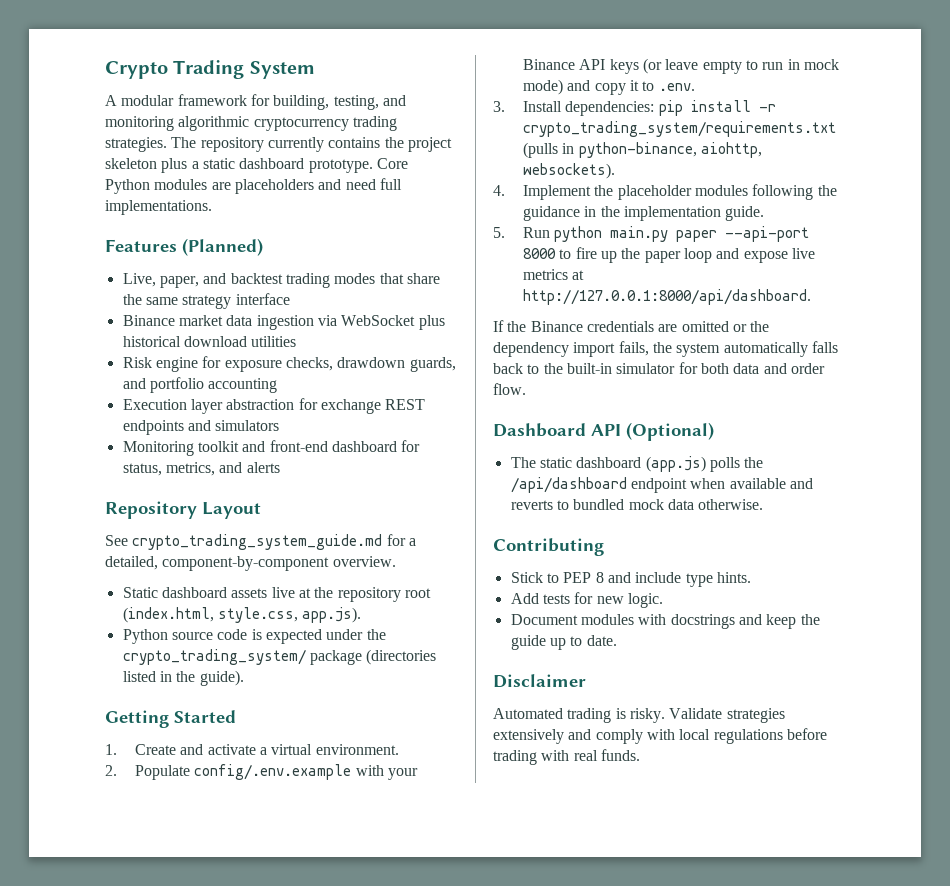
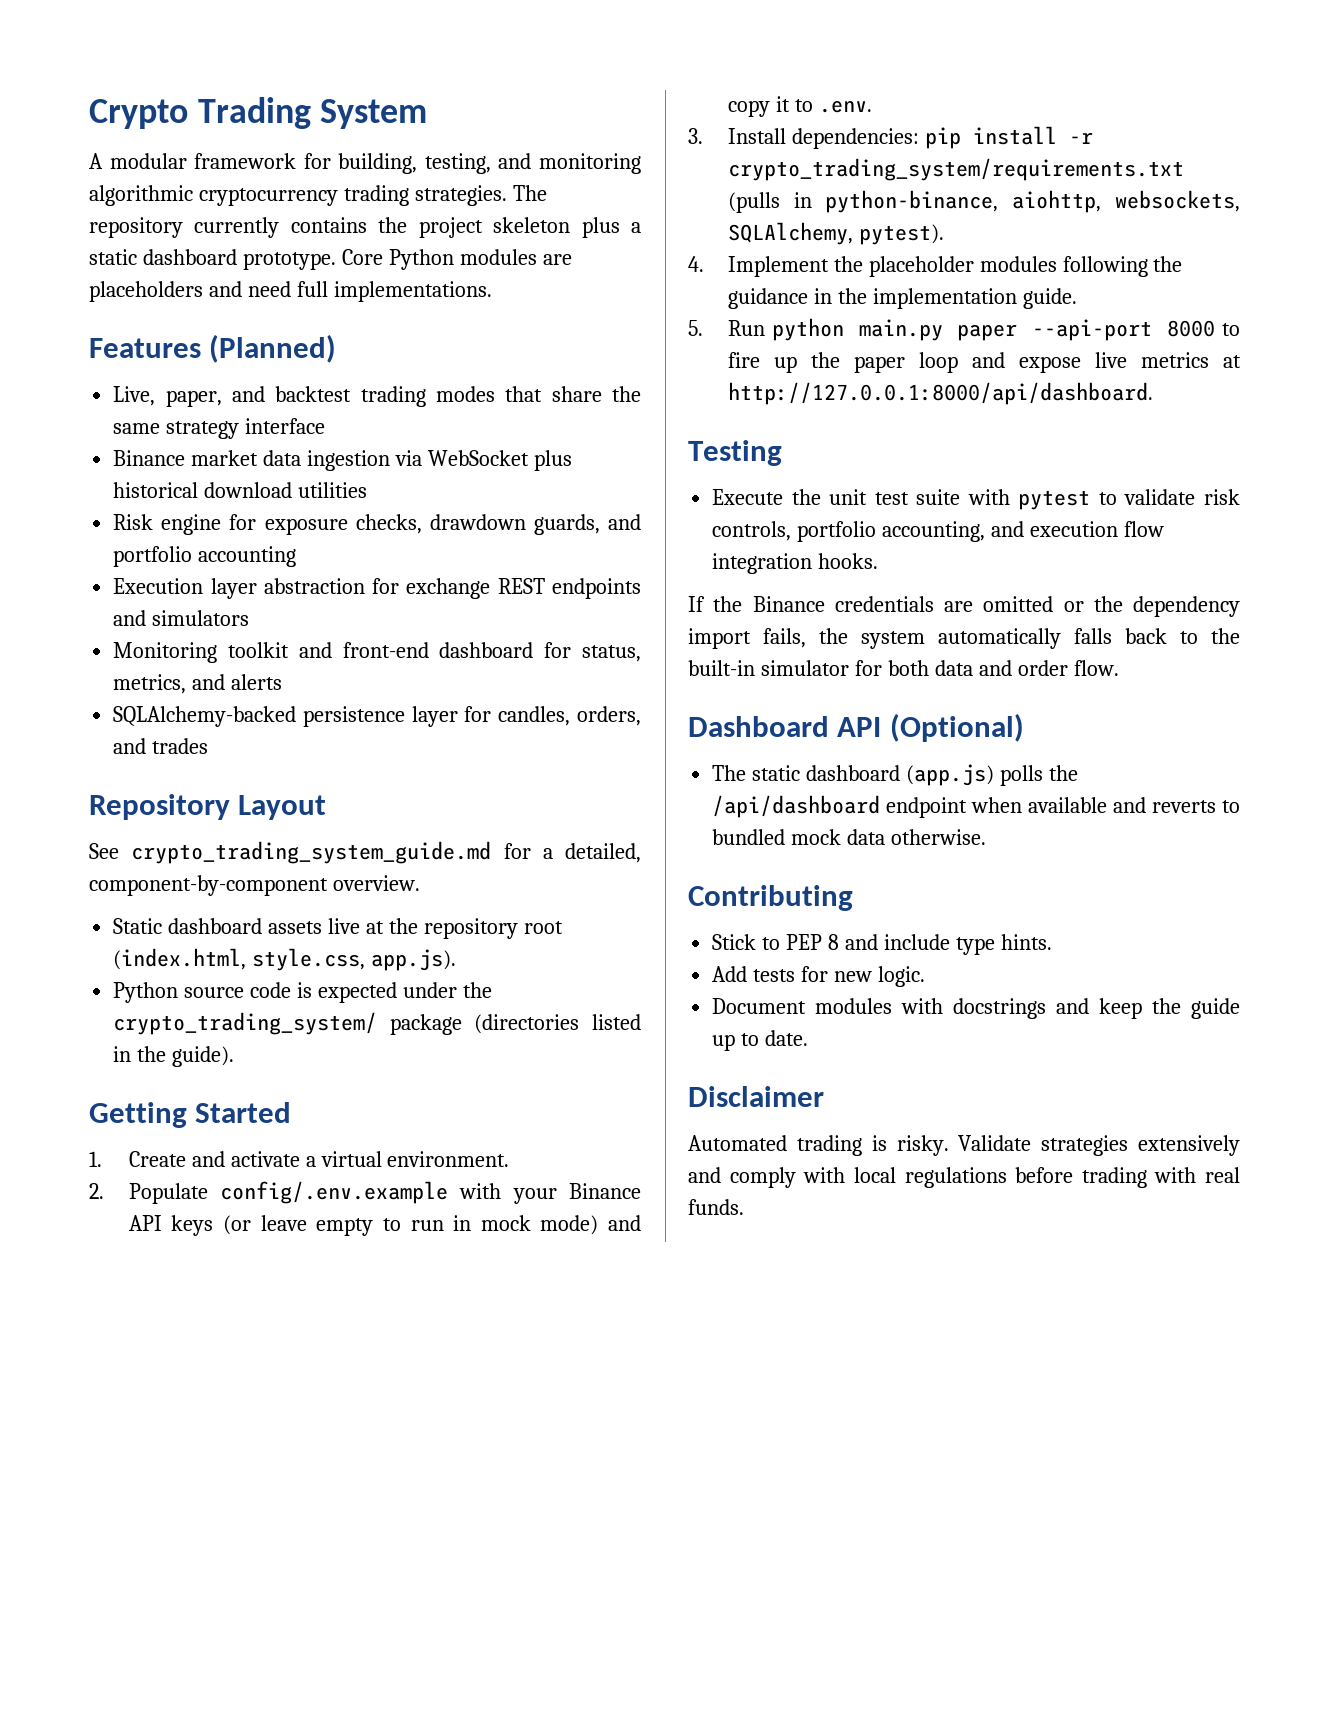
+ SQLAlchemy-backed persistence layer for candles, orders, and trades
- 3. Install dependencies: pip install -r crypto_trading_system/requirements.txt (pulls in python-binance, aiohttp, websockets).
+ 3. Install dependencies: pip install -r crypto_trading_system/requirements.txt (pulls in python-binance, aiohttp, websockets, SQLAlchemy, pytest).
+ Testing
+ Execute the unit test suite with pytest to validate risk controls, portfolio accounting, and execution flow integration hooks.

